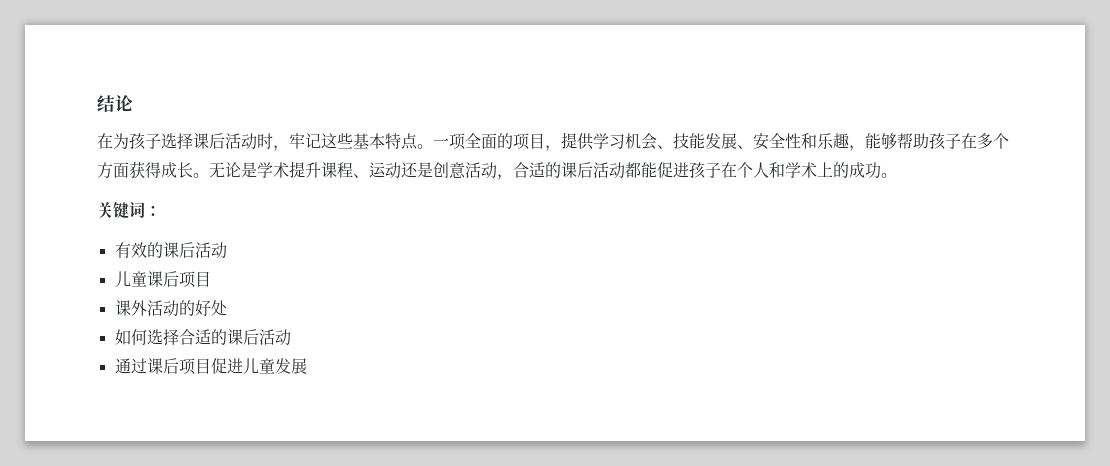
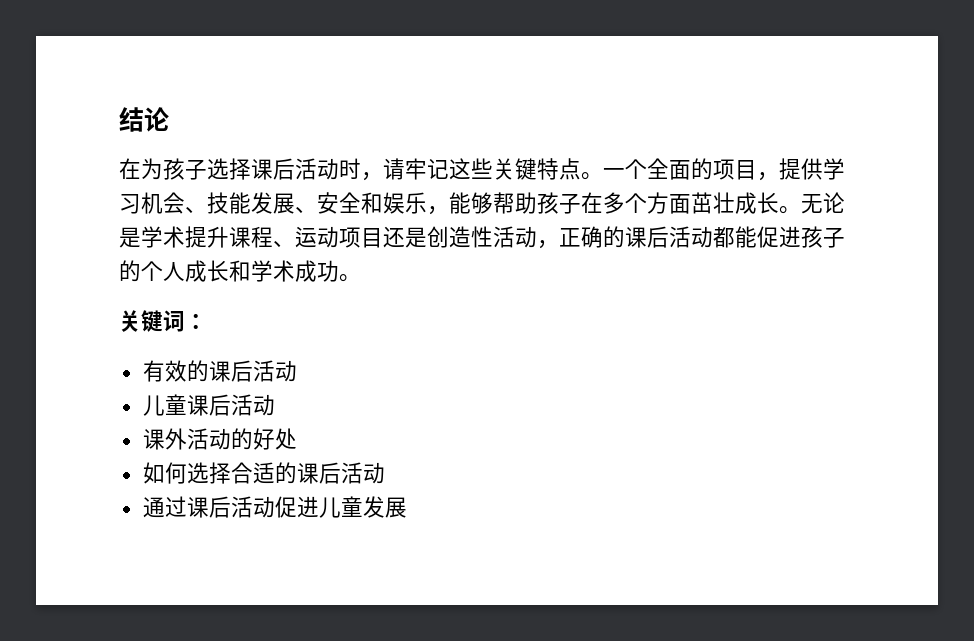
- 在为孩子选择课后活动时，牢记这些基本特点。
+ 在为孩子选择课后活动时，请牢记这些关键特点。
- 一项全面的项目，提供学习机会、技能发展、安全性和乐趣，能够帮助孩子在多个方面获得成长。
+ 一个全面的项目，提供学习机会、技能发展、安全和娱乐，能够帮助孩子在多个方面茁壮成长。
- 无论是学术提升课程、运动还是创意活动，合适的课后活动都能促进孩子在个人和学术上的成功。
+ 无论是学术提升课程、运动项目还是创造性活动，正确的课后活动都能促进孩子的个人成长和学术成功。
- 儿童课后项目
+ 儿童课后活动
- 通过课后项目促进儿童发展
+ 通过课后活动促进儿童发展

